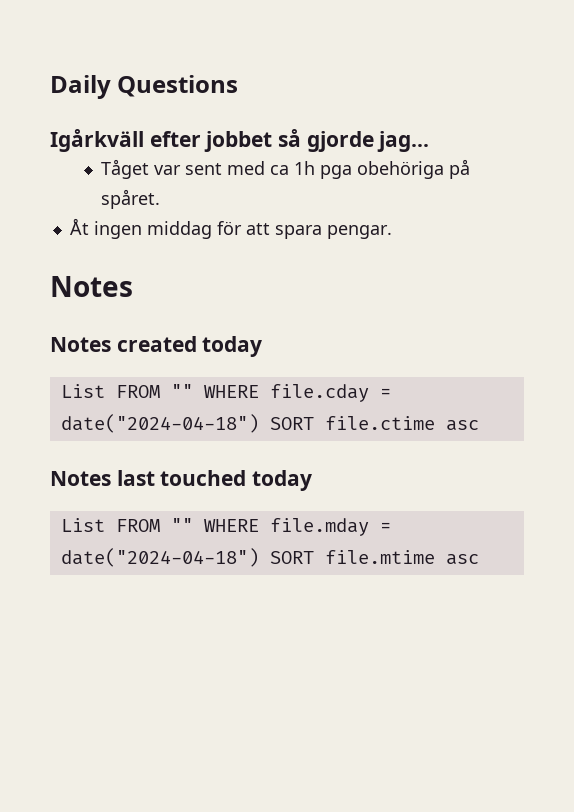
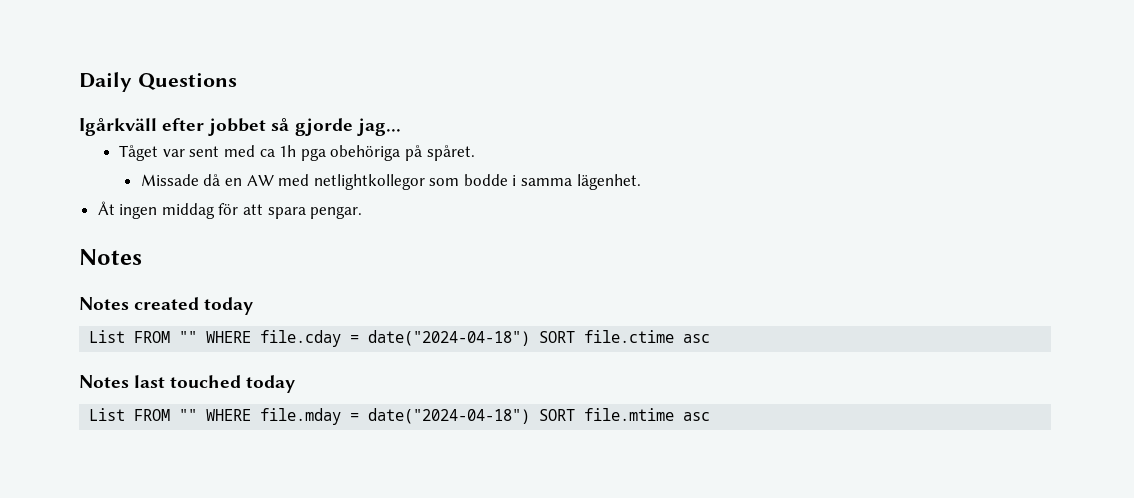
+ Missade då en AW med netlightkollegor som bodde i samma lägenhet.

